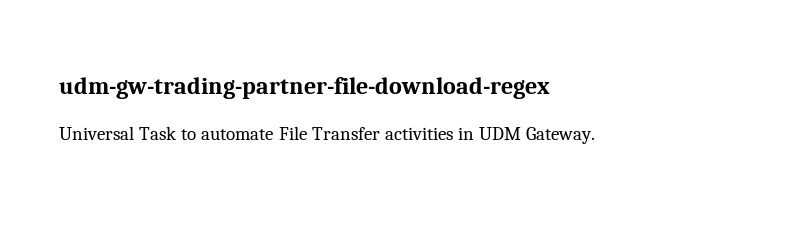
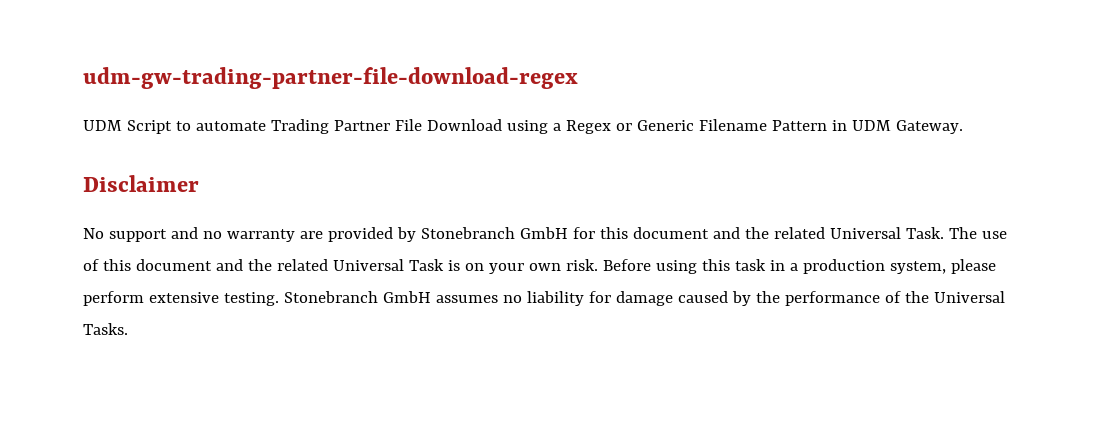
- Universal Task to automate File Transfer activities in UDM Gateway.
+ UDM Script to automate Trading Partner File Download using a Regex or Generic Filename Pattern in UDM Gateway.
+ Disclaimer
+ No support and no warranty are provided by Stonebranch GmbH for this document and the related Universal Task. The use of this document and the related Universal Task is on your own risk. Before using this task in a production system, please perform extensive testing. Stonebranch GmbH assumes no liability for damage caused by the performance of the Universal Tasks.

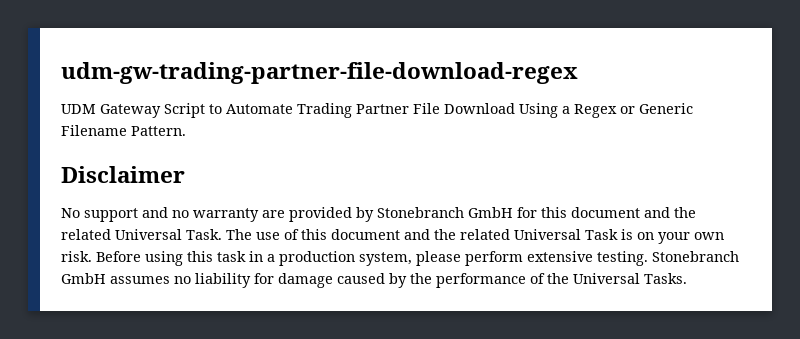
- UDM Script to automate Trading Partner File Download using a Regex or Generic Filename Pattern in UDM Gateway.
+ UDM Gateway Script to Automate Trading Partner File Download Using a Regex or Generic Filename Pattern.

